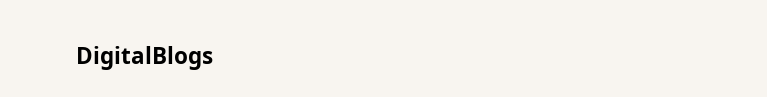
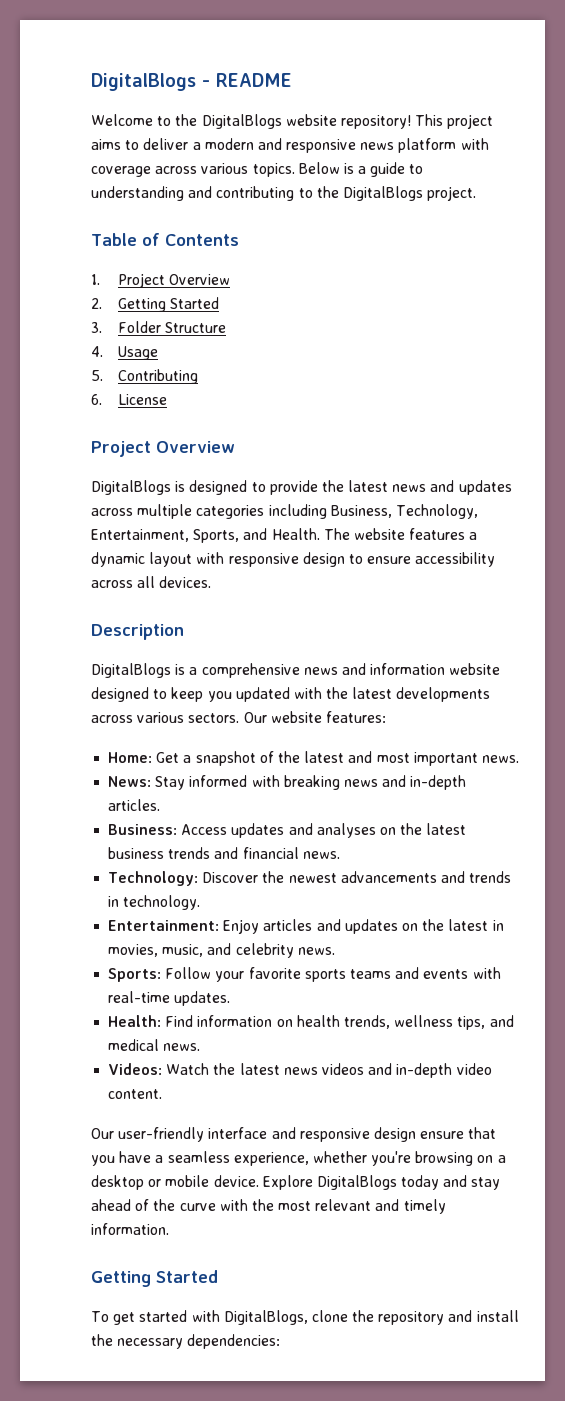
- DigitalBlogs
+ DigitalBlogs - README
+ Welcome to the DigitalBlogs website repository! This project aims to deliver a modern and responsive news platform with coverage across various topics. Below is a guide to understanding and contributing to the DigitalBlogs project.
+ Table of Contents
+ 1. Project Overview
+ 2. Getting Started
+ 3. Folder Structure
+ 4. Usage
+ 5. Contributing
+ 6. License
+ Project Overview
+ DigitalBlogs is designed to provide the latest news and updates across multiple categories including Business, Technology, Entertainment, Sports, and Health. The website features a dynamic layout with responsive design to ensure accessibility across all devices.
+ Description
+ DigitalBlogs is a comprehensive news and information website designed to keep you updated with the latest developments across various sectors. Our website features:
+ Home: Get a snapshot of the latest and most important news.
+ News: Stay informed with breaking news and in-depth articles.
+ Business: Access updates and analyses on the latest business trends and financial news.
+ Technology: Discover the newest advancements and trends in technology.
+ Entertainment: Enjoy articles and updates on the latest in movies, music, and celebrity news.
+ Sports: Follow your favorite sports teams and events with real-time updates.
+ Health: Find information on health trends, wellness tips, and medical news.
+ Videos: Watch the latest news videos and in-depth video content.
+ Our user-friendly interface and responsive design ensure that you have a seamless experience, whether you're browsing on a desktop or mobile device. Explore DigitalBlogs today and stay ahead of the curve with the most relevant and timely information.
+ Getting Started
+ To get started with DigitalBlogs, clone the repository and install the necessary dependencies:

